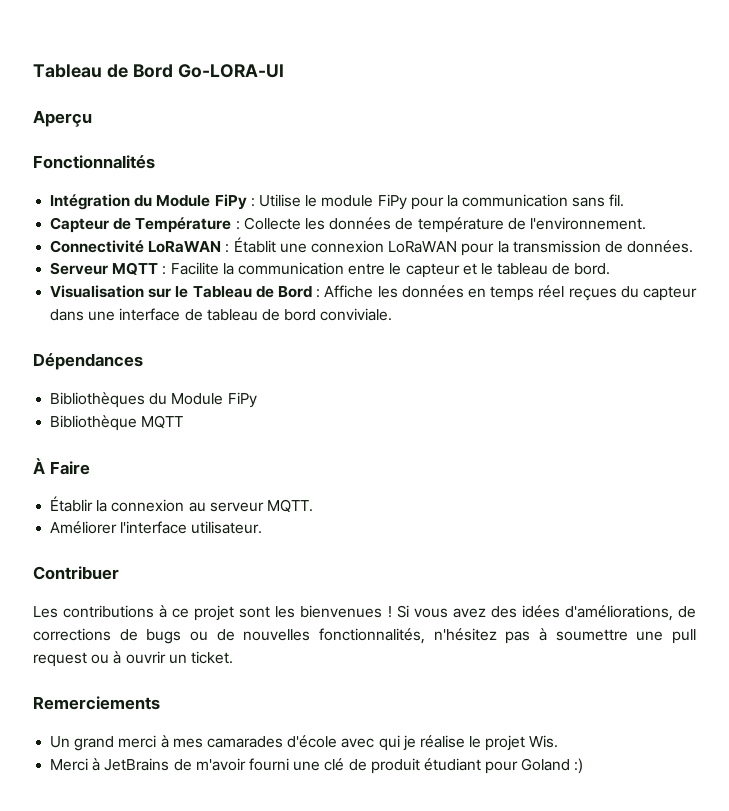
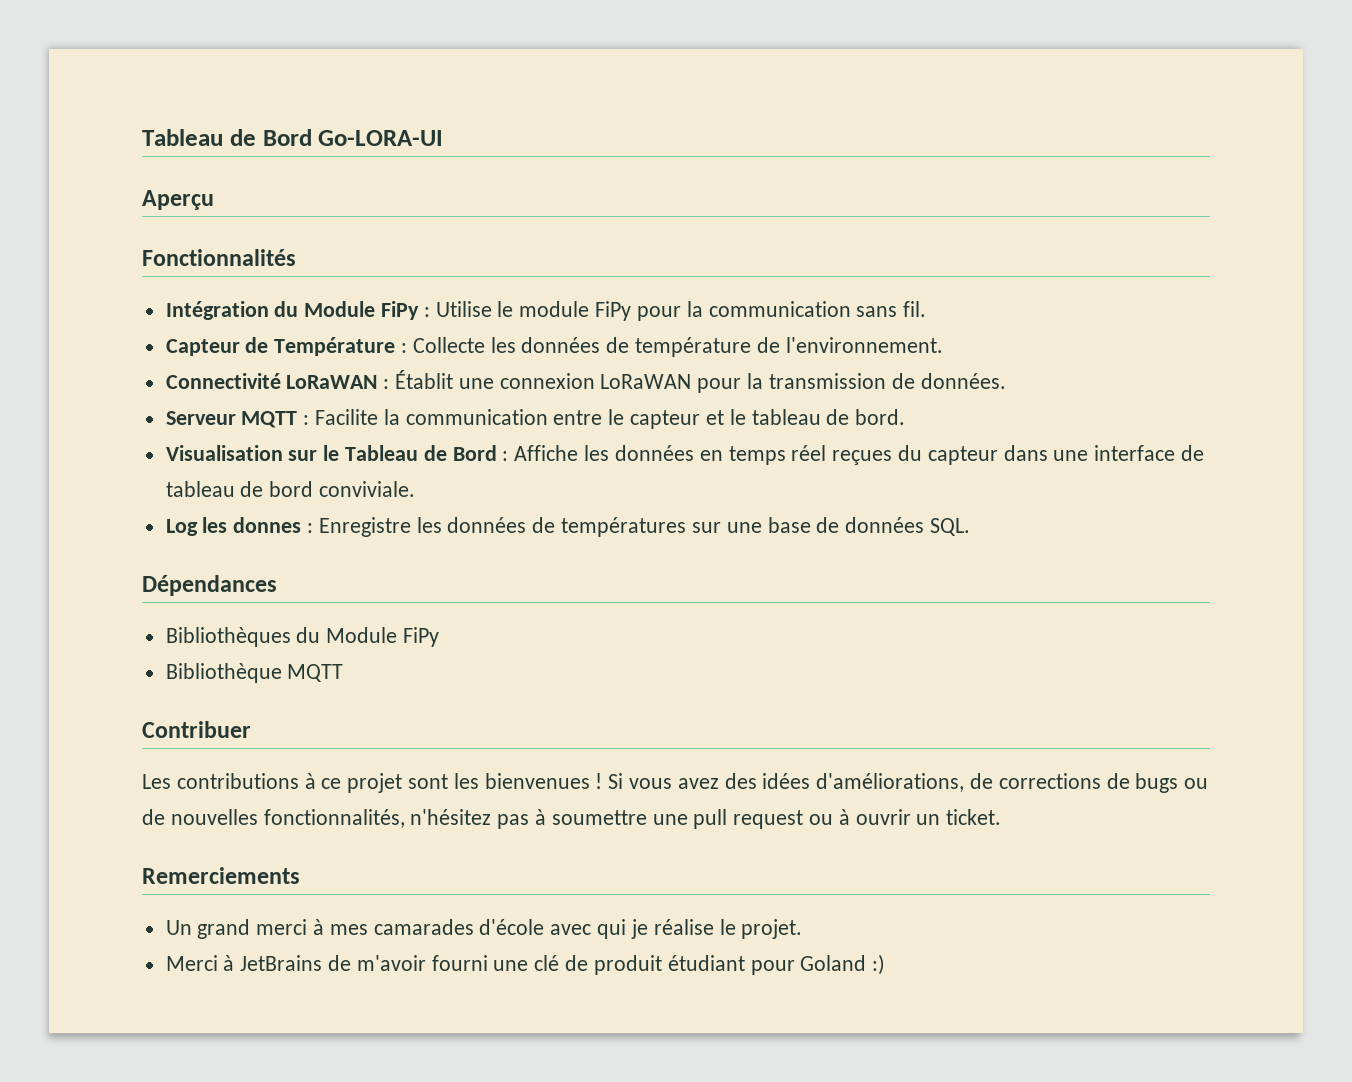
+ Log les donnes : Enregistre les données de températures sur une base de données SQL.
- À Faire
- Établir la connexion au serveur MQTT.
- Améliorer l'interface utilisateur.
- Un grand merci à mes camarades d'école avec qui je réalise le projet Wis.
+ Un grand merci à mes camarades d'école avec qui je réalise le projet.

